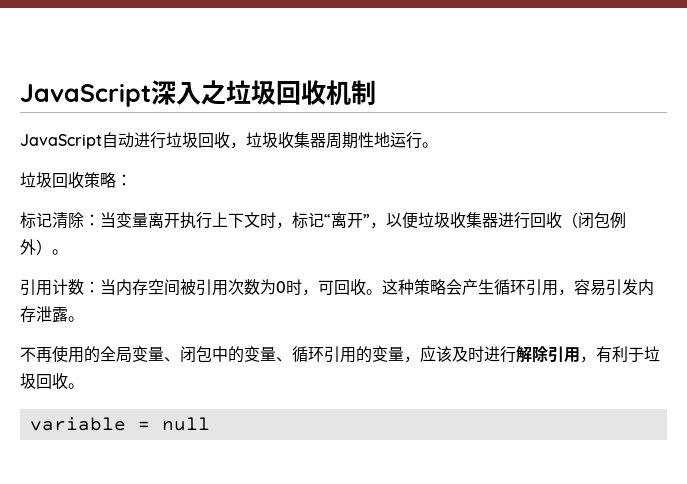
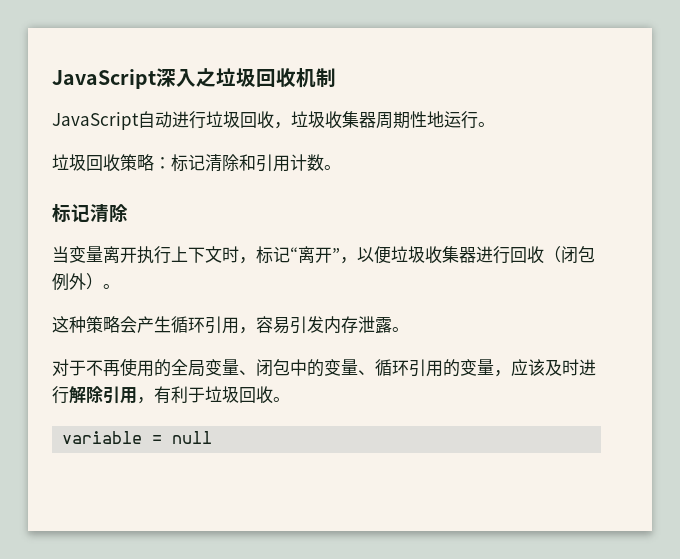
- 垃圾回收策略：
- 标记清除：当变量离开执行上下文时，标记“离开”，以便垃圾收集器进行回收（闭包例外）。
+ 垃圾回收策略：标记清除和引用计数。
+ 标记清除
+ 当变量离开执行上下文时，标记“离开”，以便垃圾收集器进行回收（闭包例外）。
- 引用计数：当内存空间被引用次数为0时，可回收。
- 不再使用的全局变量、闭包中的变量、循环引用的变量，应该及时进行解除引用，有利于垃圾回收。
+ 对于不再使用的全局变量、闭包中的变量、循环引用的变量，应该及时进行解除引用，有利于垃圾回收。

